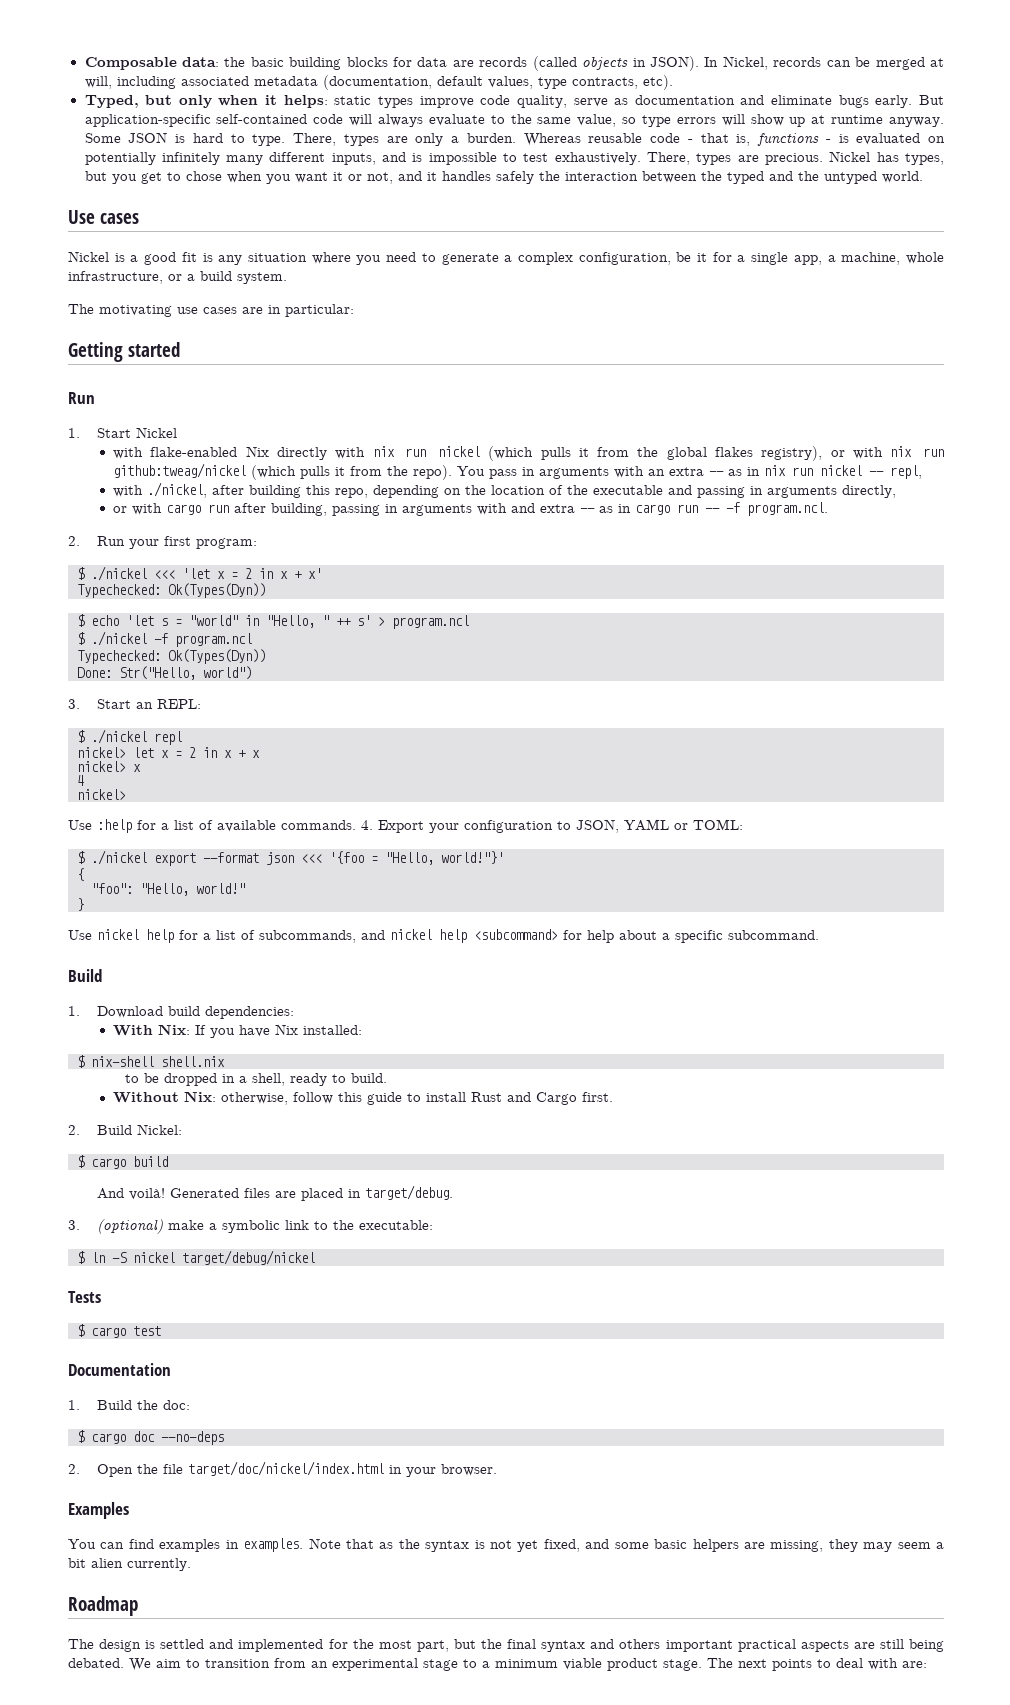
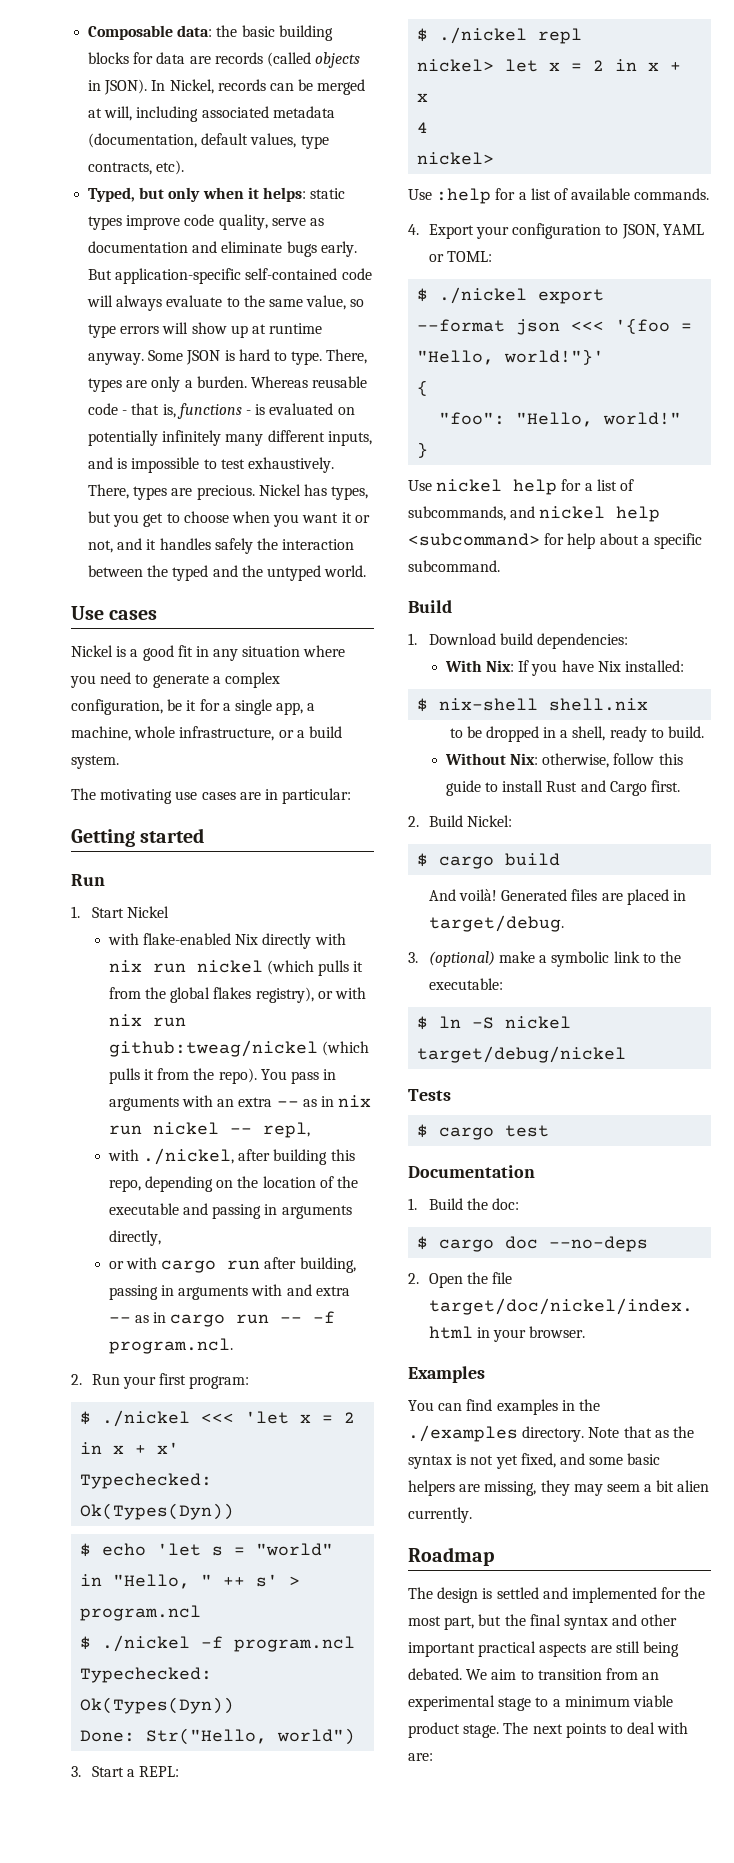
- Nickel has types, but you get to chose when you want it or not, and it handles safely the interaction between the typed and the untyped world.
+ Nickel has types, but you get to choose when you want it or not, and it handles safely the interaction between the typed and the untyped world.
- Nickel is a good fit is any situation where you need to generate a complex configuration, be it for a single app, a machine, whole infrastructure, or a build system.
+ Nickel is a good fit in any situation where you need to generate a complex configuration, be it for a single app, a machine, whole infrastructure, or a build system.
- 3. Start an REPL:
+ 3. Start a REPL:
- nickel> x
- Use :help for a list of available commands. 4. Export your configuration to JSON, YAML or TOML:
+ Use :help for a list of available commands.
+ 4. Export your configuration to JSON, YAML or TOML:
- You can find examples in examples.
+ You can find examples in the ./examples directory.
- The design is settled and implemented for the most part, but the final syntax and others important practical aspects are still being debated.
+ The design is settled and implemented for the most part, but the final syntax and other important practical aspects are still being debated.

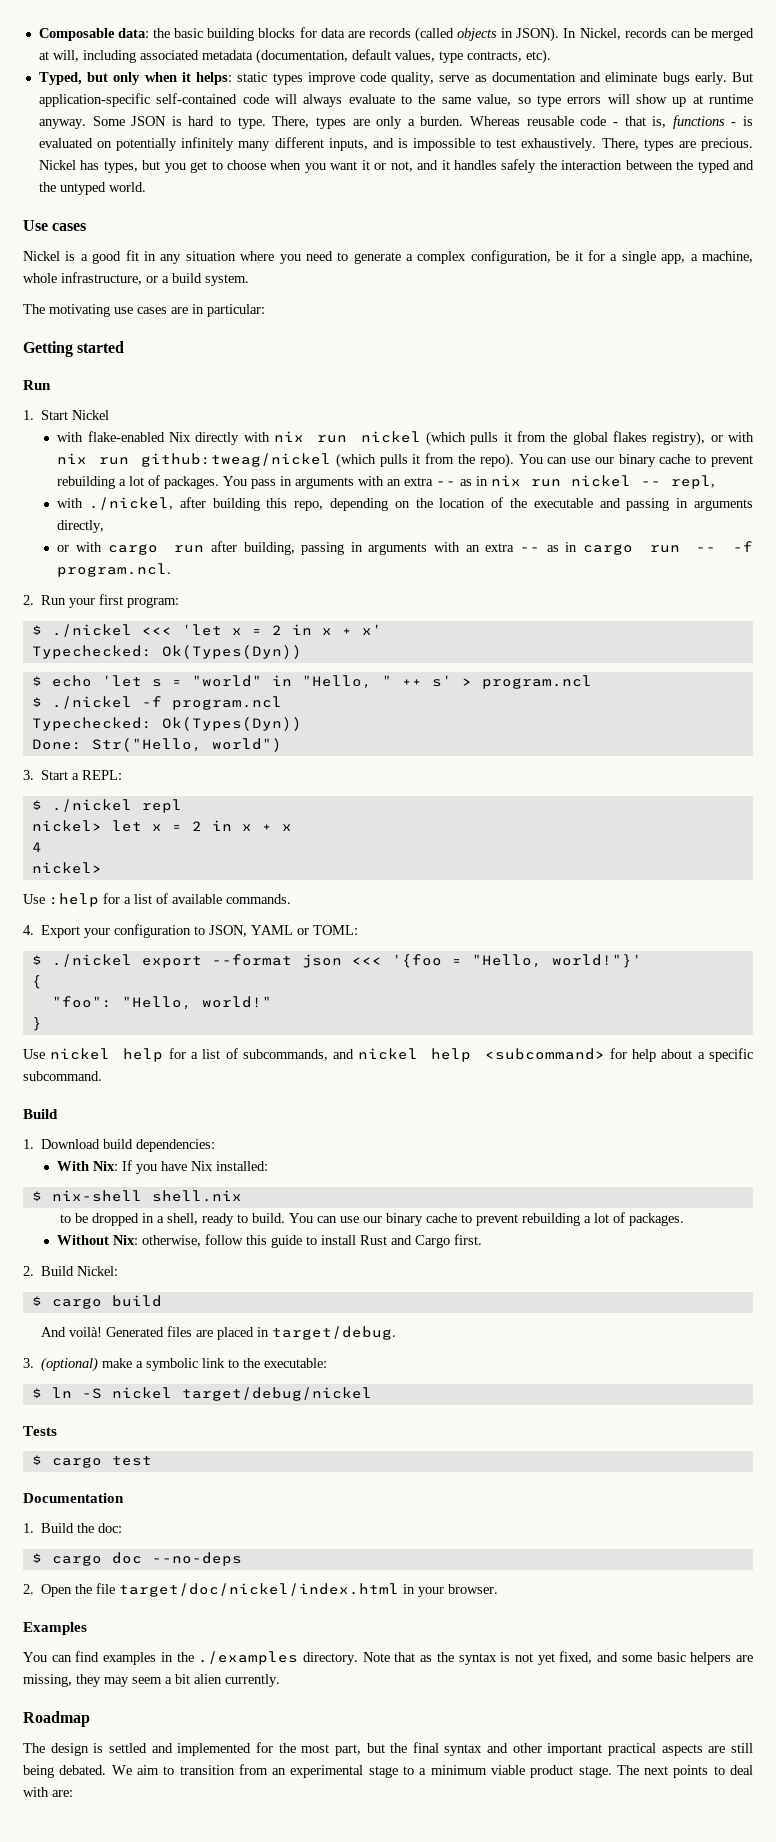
- You pass in arguments with an extra -- as in nix run nickel -- repl,
+ You can use our binary cache to prevent rebuilding a lot of packages. You pass in arguments with an extra -- as in nix run nickel -- repl,
- or with cargo run after building, passing in arguments with and extra -- as in cargo run -- -f program.ncl.
+ or with cargo run after building, passing in arguments with an extra -- as in cargo run -- -f program.ncl.
- to be dropped in a shell, ready to build.
+ to be dropped in a shell, ready to build. You can use our binary cache to prevent rebuilding a lot of packages.

